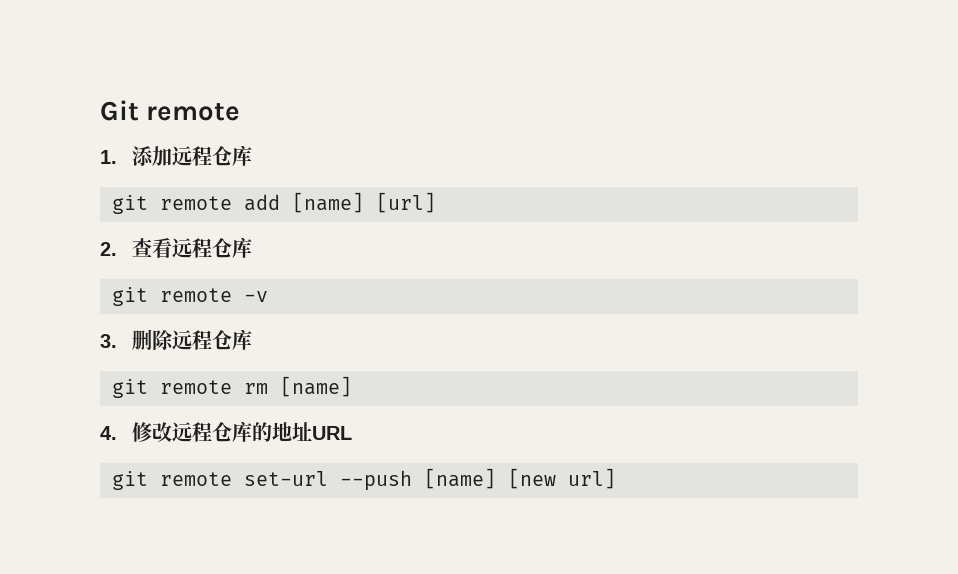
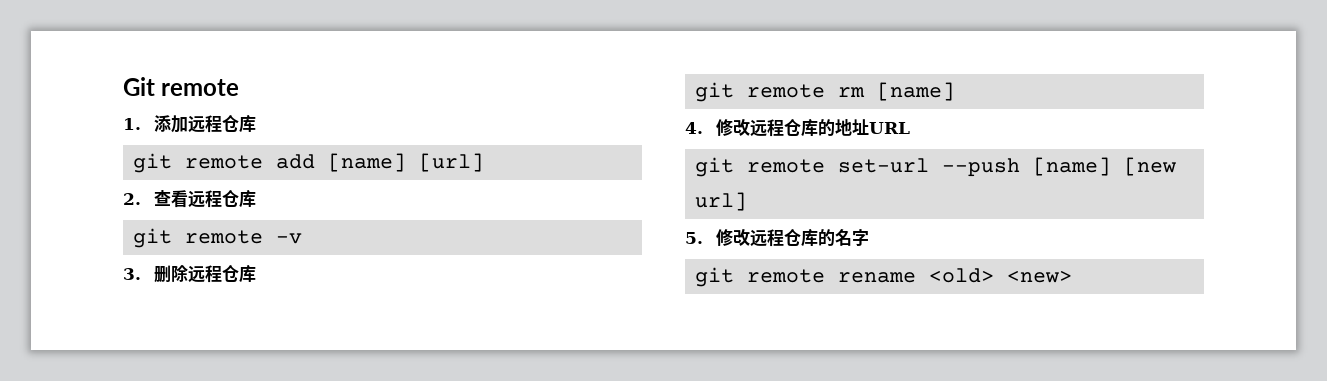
+ 5.修改远程仓库的名字
+ git remote rename <old> <new>

